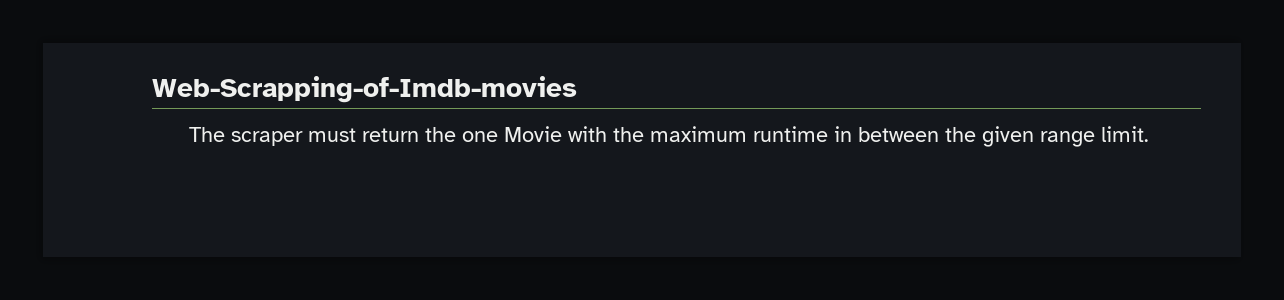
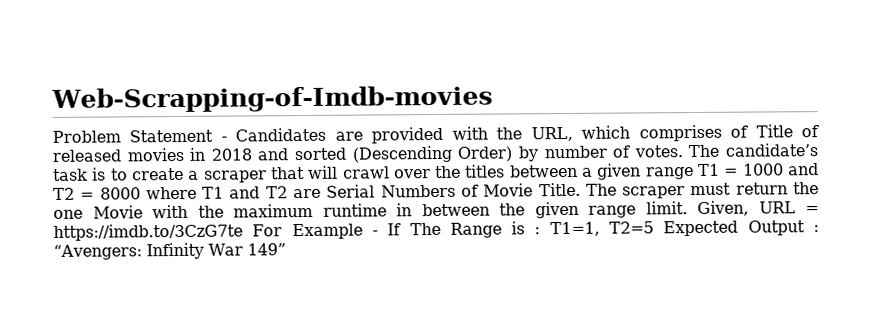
+ Problem Statement - Candidates are provided with the URL, which comprises of Title of released movies in 2018 and sorted (Descending Order) by number of votes. The candidate’s task is to create a scraper that will crawl over the titles between a given range T1 = 1000 and T2 = 8000 where T1 and T2 are Serial Numbers of Movie Title.
+ Given, URL = https://imdb.to/3CzG7te For Example - If The Range is : T1=1, T2=5 Expected Output : “Avengers: Infinity War 149”

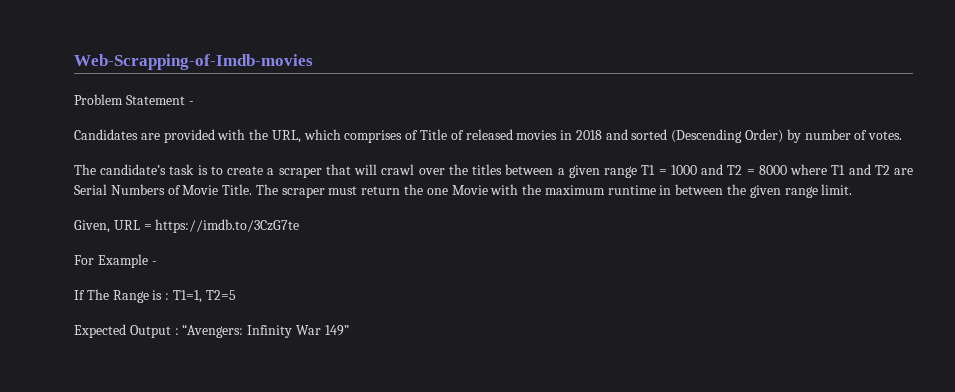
- Problem Statement - Candidates are provided with the URL, which comprises of Title of released movies in 2018 and sorted (Descending Order) by number of votes. The candidate’s task is to create a scraper that will crawl over the titles between a given range T1 = 1000 and T2 = 8000 where T1 and T2 are Serial Numbers of Movie Title.
+ Problem Statement -
+ Candidates are provided with the URL, which comprises of Title of released movies in 2018 and sorted (Descending Order) by number of votes.
+ The candidate’s task is to create a scraper that will crawl over the titles between a given range T1 = 1000 and T2 = 8000 where T1 and T2 are Serial Numbers of Movie Title.
- The scraper must return the one Movie with the maximum runtime in between the given range limit. Given, URL = https://imdb.to/3CzG7te For Example - If The Range is : T1=1, T2=5 Expected Output : “Avengers: Infinity War 149”
+ The scraper must return the one Movie with the maximum runtime in between the given range limit.
+ Given, URL = https://imdb.to/3CzG7te
+ For Example -
+ If The Range is : T1=1, T2=5
+ Expected Output : “Avengers: Infinity War 149”

